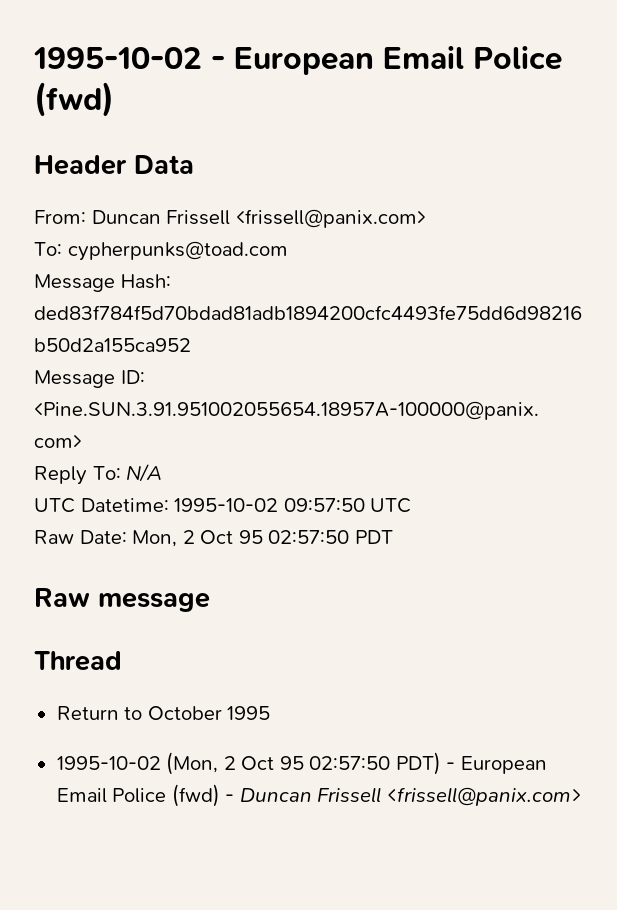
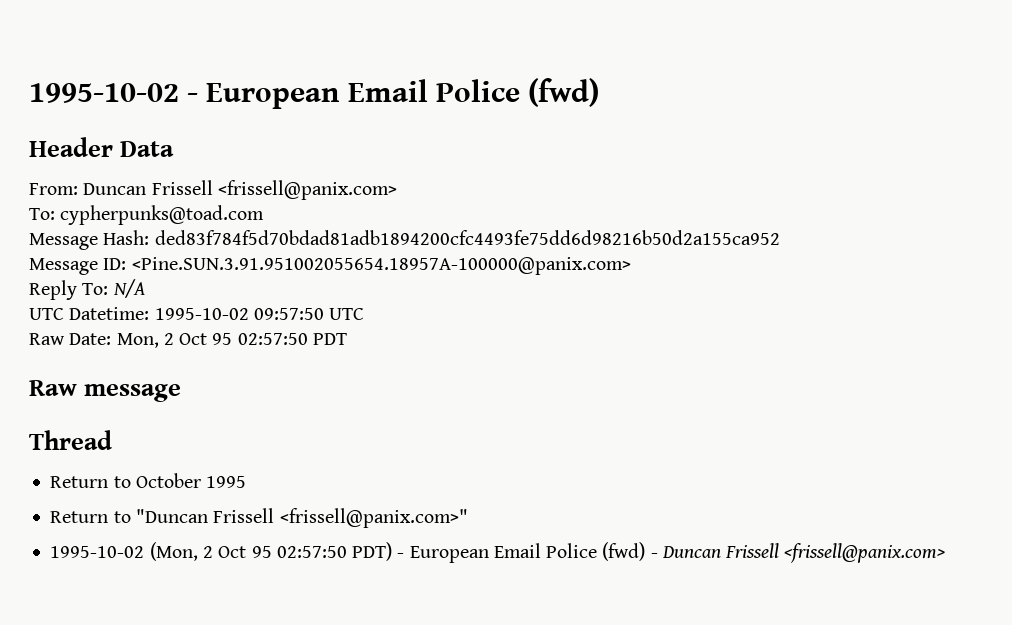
+ Return to "Duncan Frissell <frissell@panix.com>"

